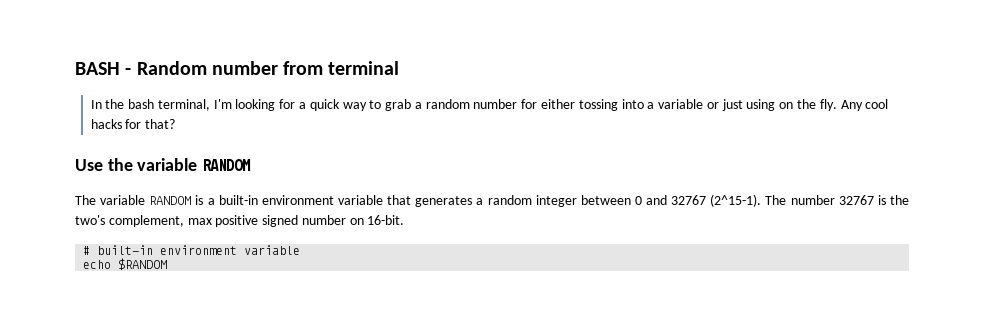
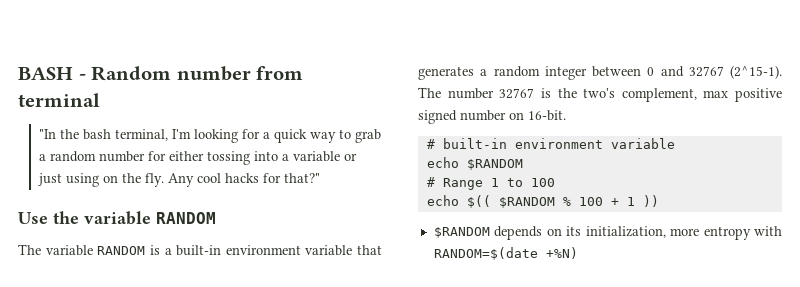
- In the bash terminal, I'm looking for a quick way to grab a random number for either tossing into a variable or just using on the fly.
+ "In the bash terminal, I'm looking for a quick way to grab a random number for either tossing into a variable or just using on the fly.
- Any cool hacks for that?
+ Any cool hacks for that?"
+ # Range 1 to 100
+ echo $(( $RANDOM % 100 + 1 ))
+ $RANDOM depends on its initialization, more entropy with RANDOM=$(date +%N)

